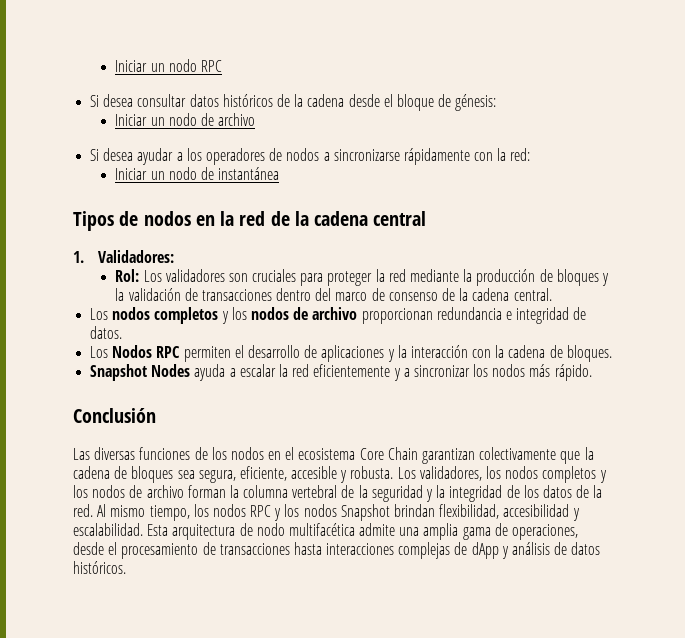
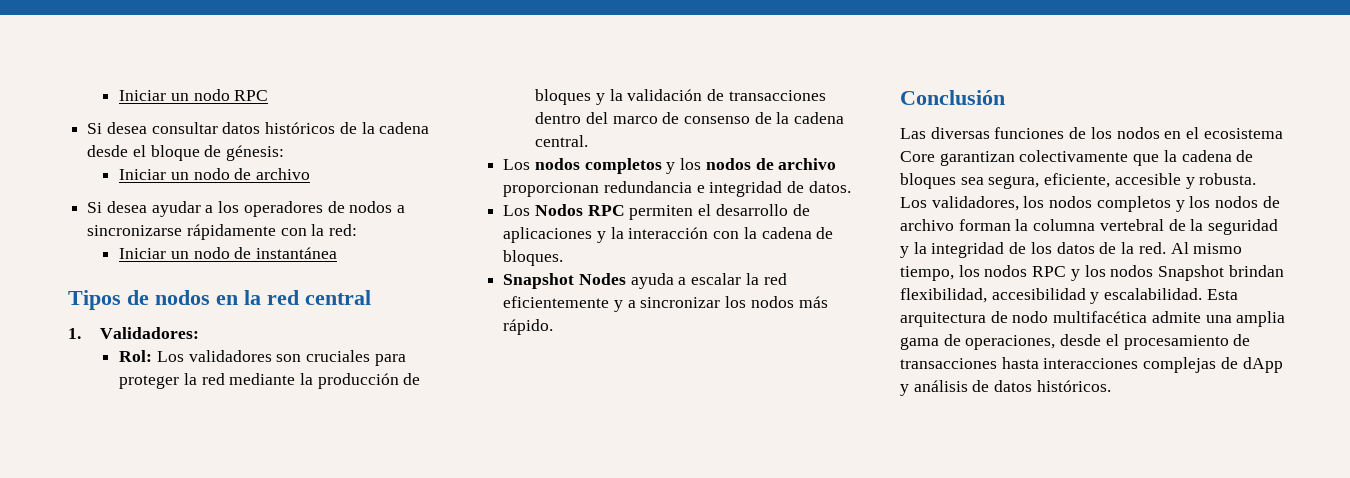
- Tipos de nodos en la red de la cadena central
+ Tipos de nodos en la red central
- Las diversas funciones de los nodos en el ecosistema Core Chain garantizan colectivamente que la cadena de bloques sea segura, eficiente, accesible y robusta.
+ Las diversas funciones de los nodos en el ecosistema Core garantizan colectivamente que la cadena de bloques sea segura, eficiente, accesible y robusta.

